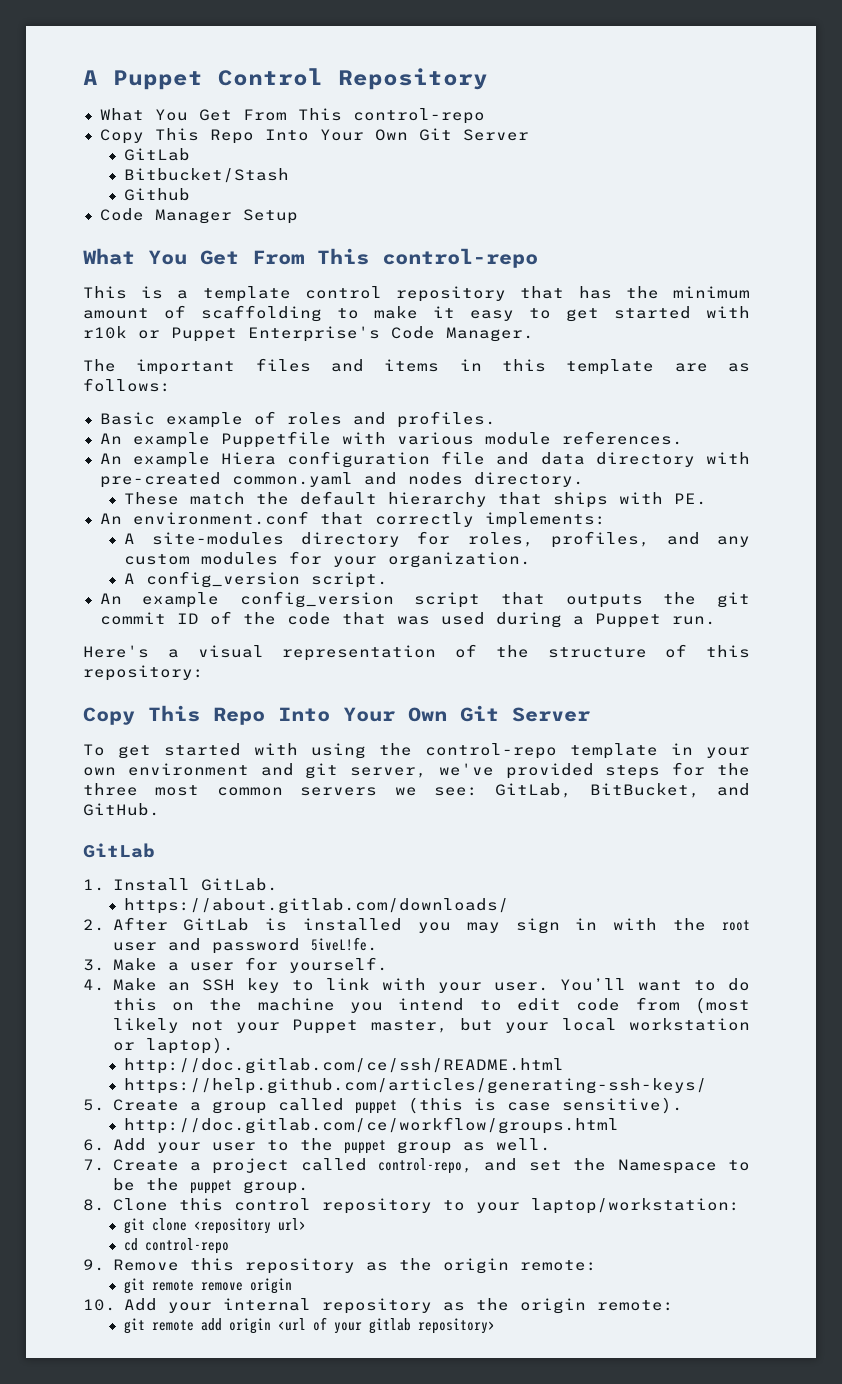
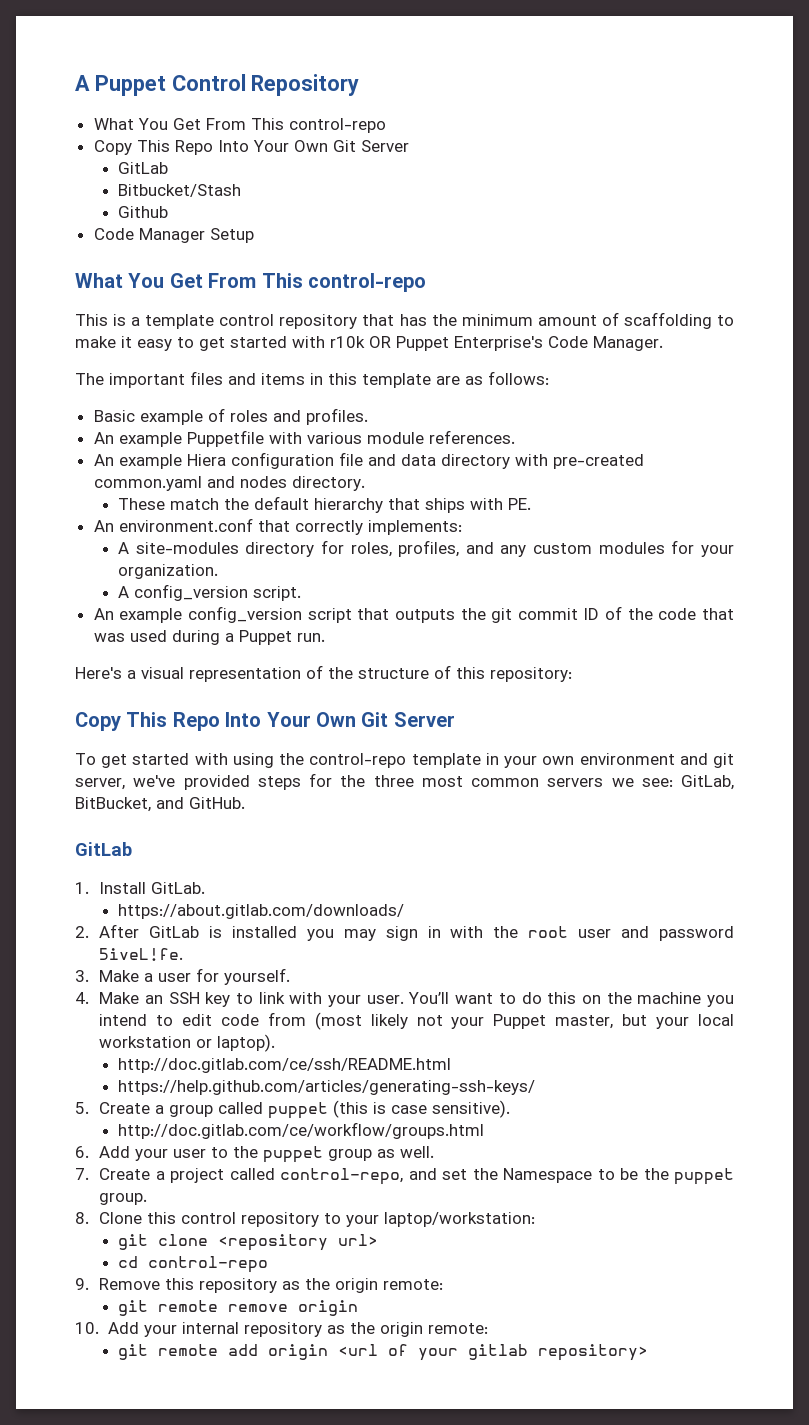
- This is a template control repository that has the minimum amount of scaffolding to make it easy to get started with r10k or Puppet Enterprise's Code Manager.
+ This is a template control repository that has the minimum amount of scaffolding to make it easy to get started with r10k OR Puppet Enterprise's Code Manager.

